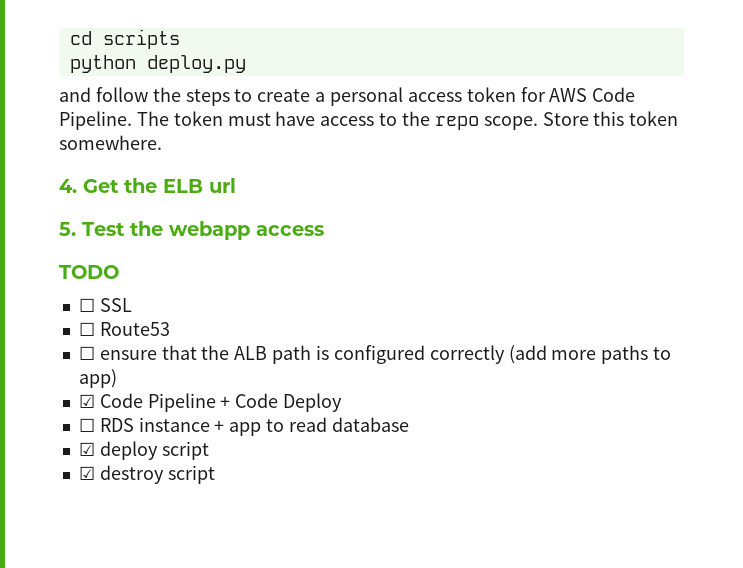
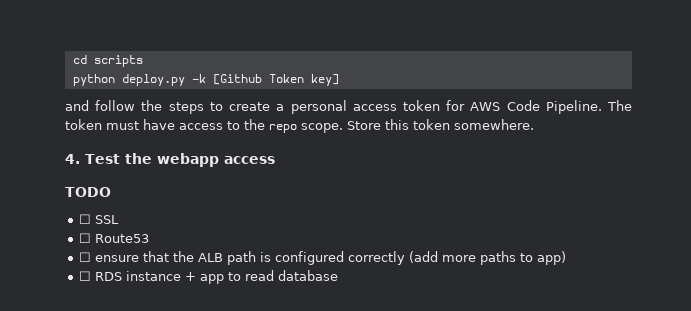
- python deploy.py
+ python deploy.py -k [Github Token key]
- 4. Get the ELB url
- 5. Test the webapp access
+ 4. Test the webapp access
- ☑ Code Pipeline + Code Deploy
- ☑ deploy script
- ☑ destroy script

